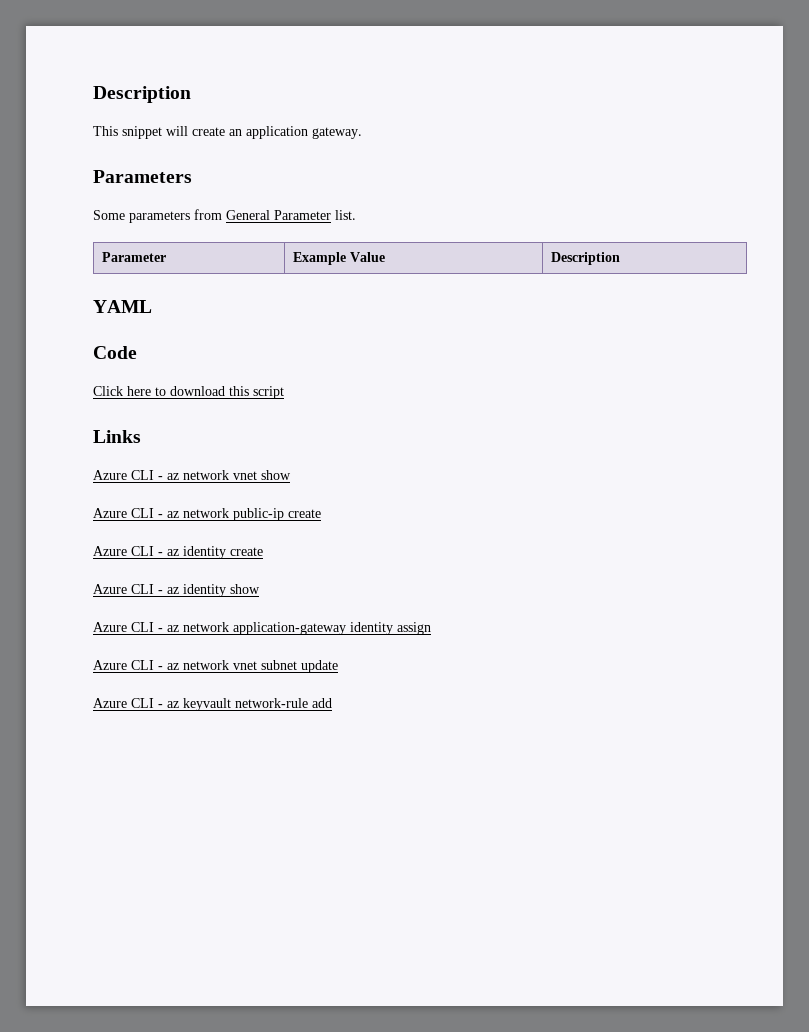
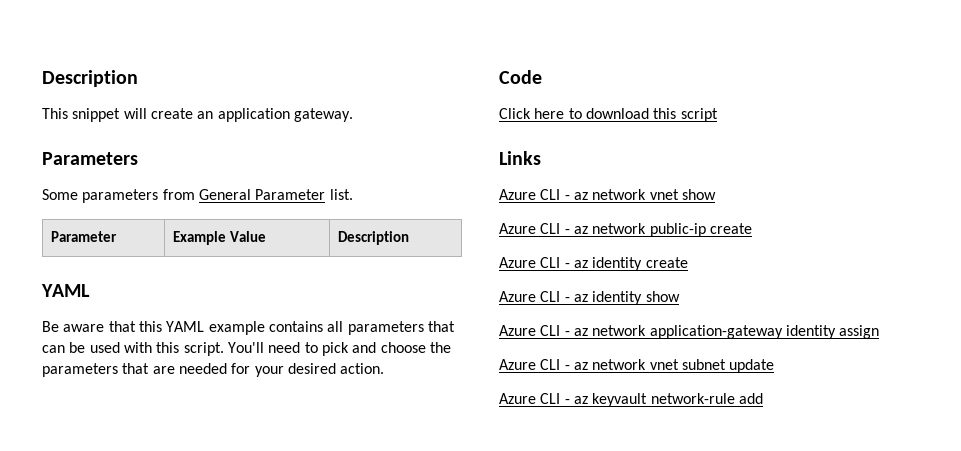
+ Be aware that this YAML example contains all parameters that can be used with this script. You'll need to pick and choose the parameters that are needed for your desired action.

